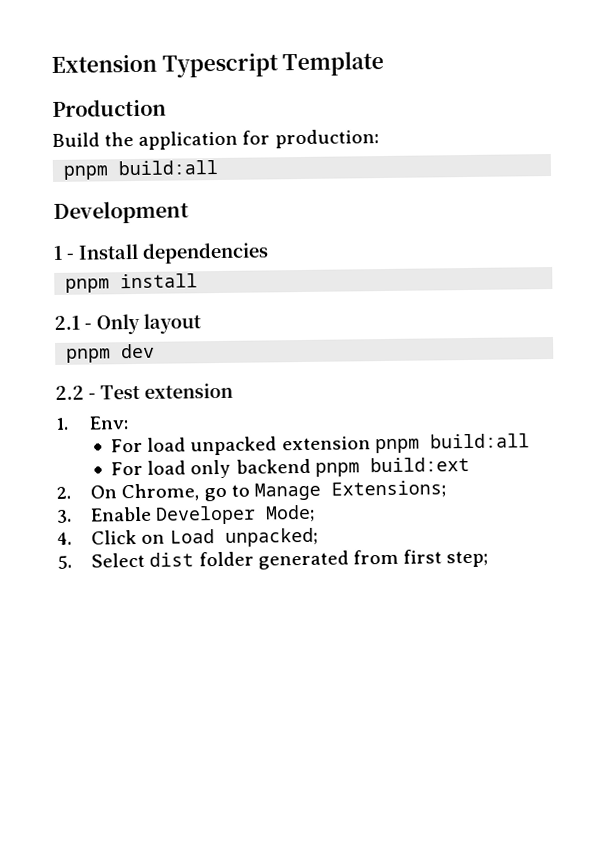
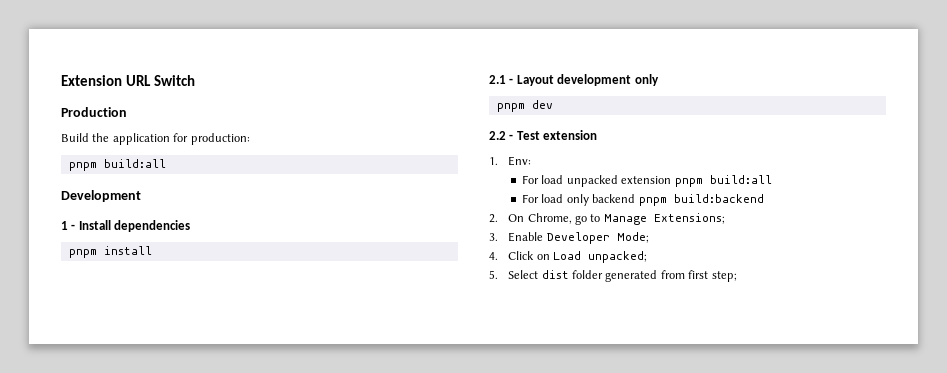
- Extension Typescript Template
+ Extension URL Switch
- 2.1 - Only layout
+ 2.1 - Layout development only
- For load only backend pnpm build:ext
+ For load only backend pnpm build:backend

